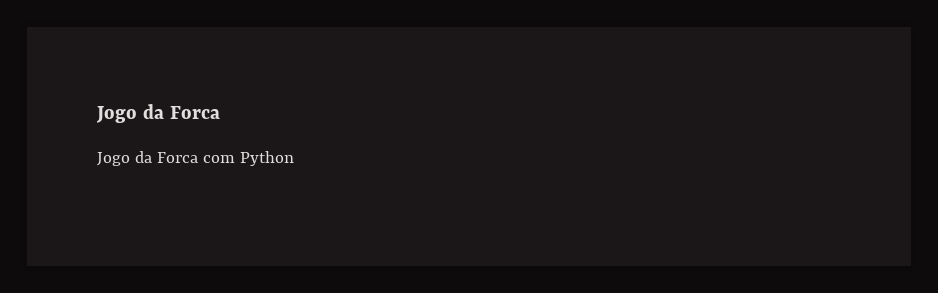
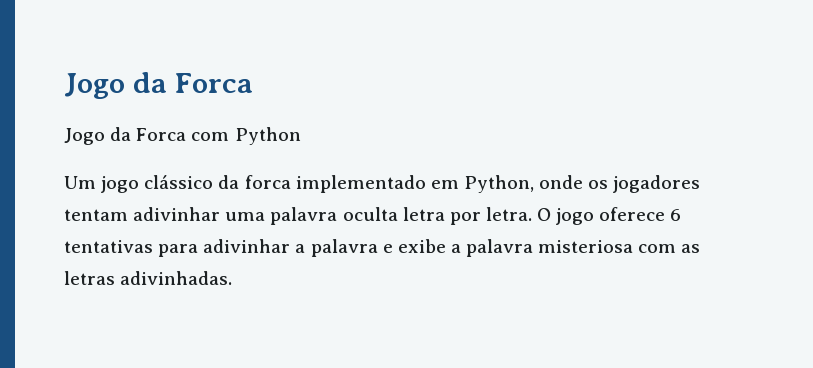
+ Um jogo clássico da forca implementado em Python, onde os jogadores tentam adivinhar uma palavra oculta letra por letra. O jogo oferece 6 tentativas para adivinhar a palavra e exibe a palavra misteriosa com as letras adivinhadas.

